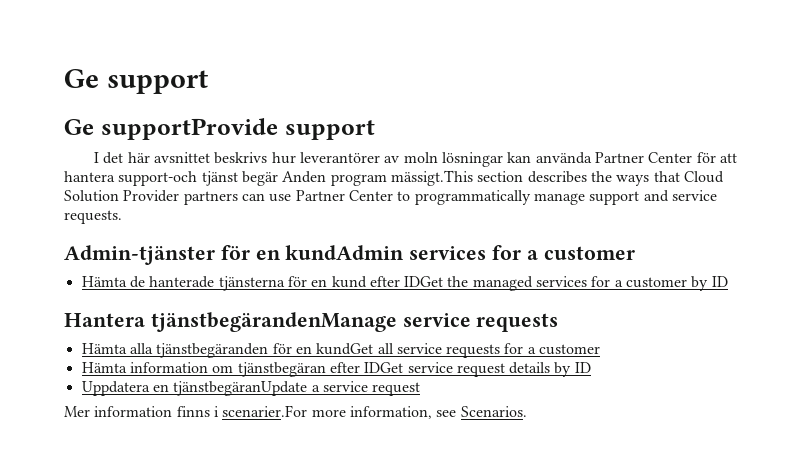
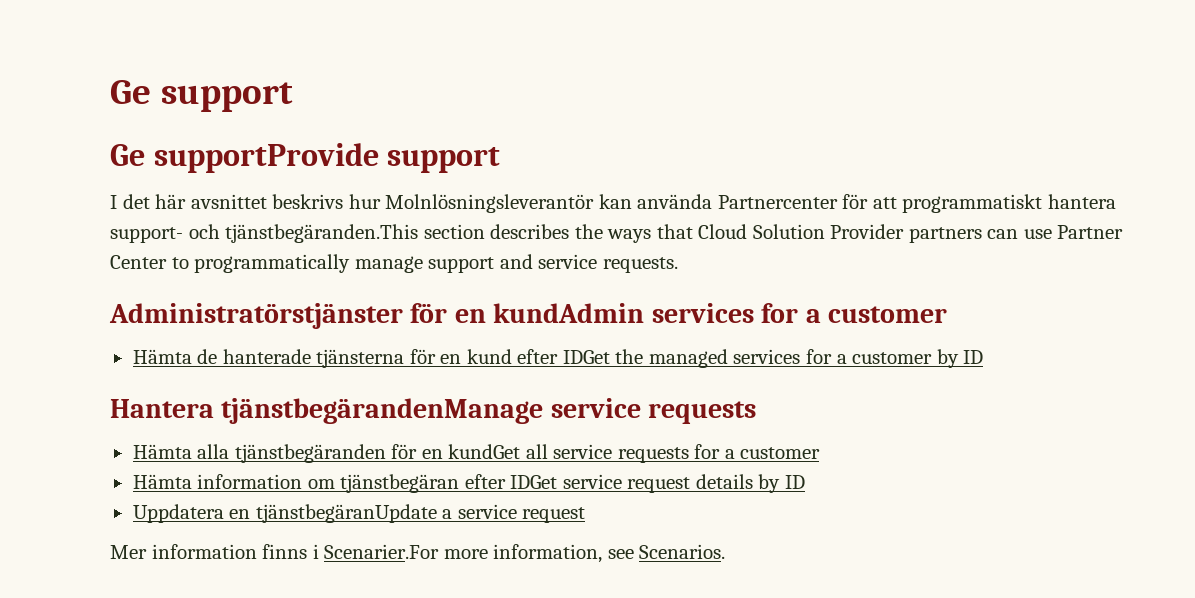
- I det här avsnittet beskrivs hur leverantörer av moln lösningar kan använda Partner Center för att hantera support-och tjänst begär Anden program mässigt.This section describes the ways that Cloud Solution Provider partners can use Partner Center to programmatically manage support and service requests.
+ I det här avsnittet beskrivs hur Molnlösningsleverantör kan använda Partnercenter för att programmatiskt hantera support- och tjänstbegäranden.This section describes the ways that Cloud Solution Provider partners can use Partner Center to programmatically manage support and service requests.
- Admin-tjänster för en kundAdmin services for a customer
+ Administratörstjänster för en kundAdmin services for a customer
- Mer information finns i scenarier.For more information, see Scenarios.
+ Mer information finns i Scenarier.For more information, see Scenarios.

